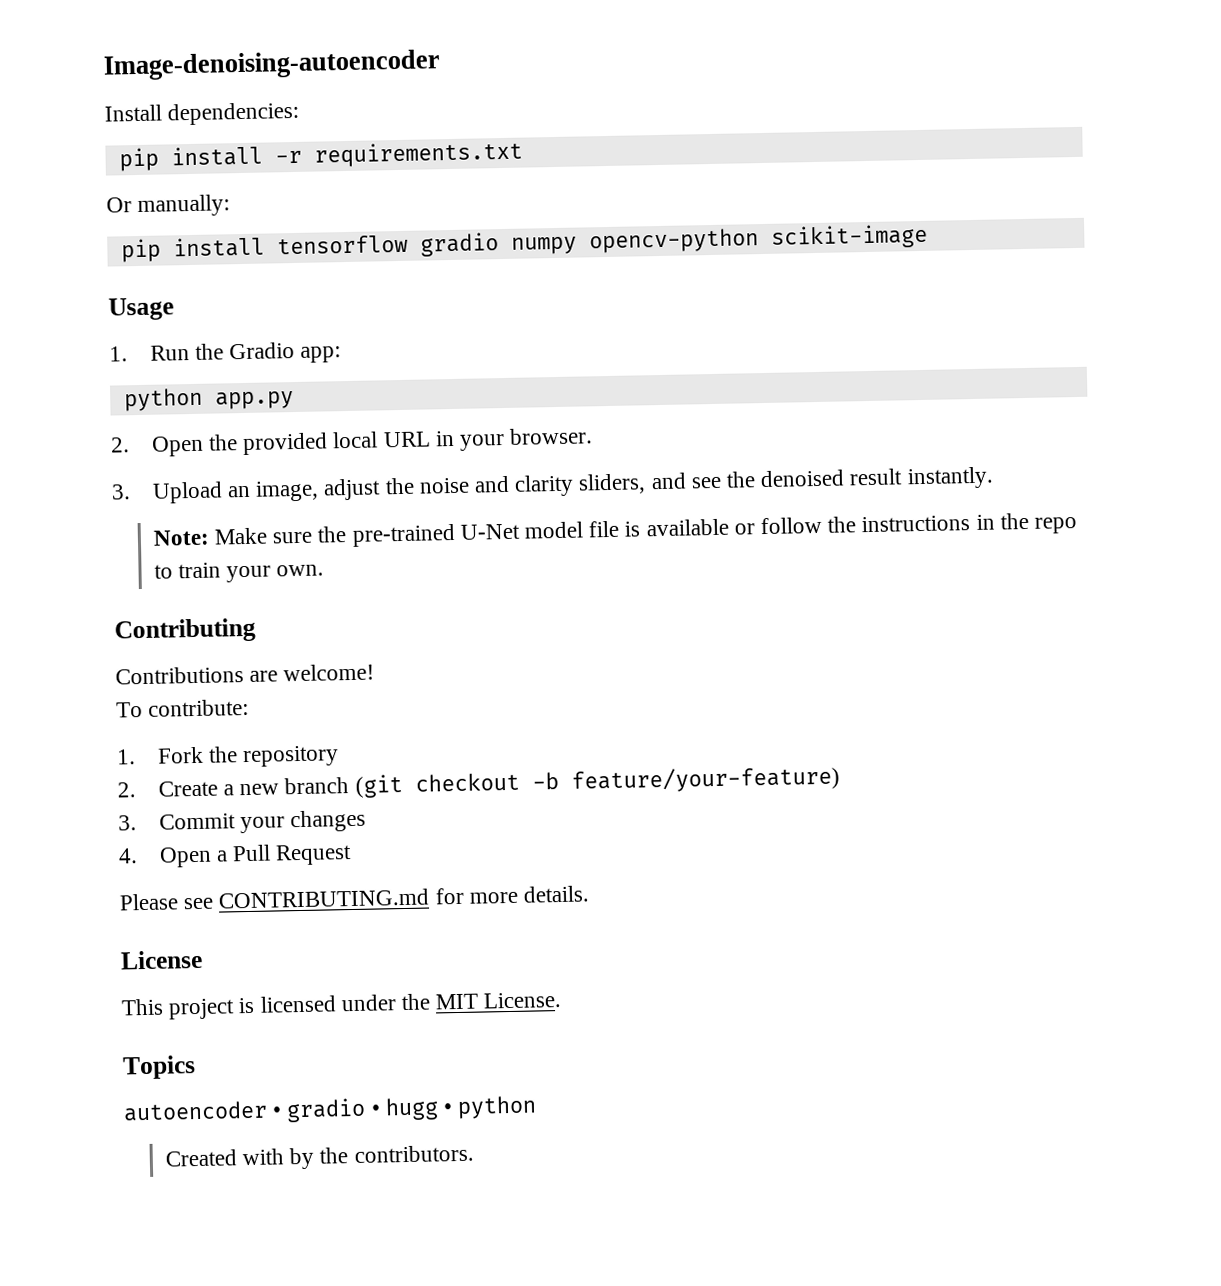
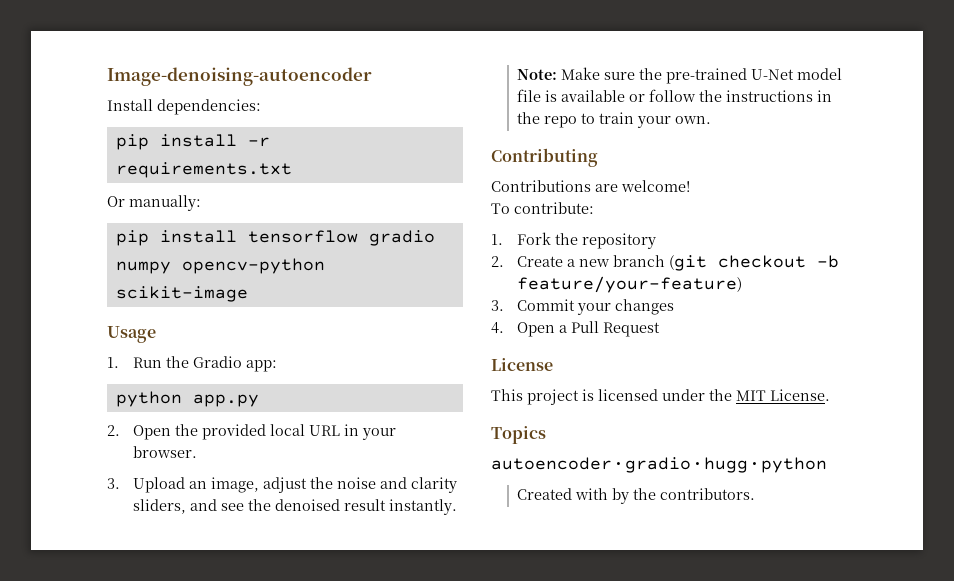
- Please see CONTRIBUTING.md for more details.

